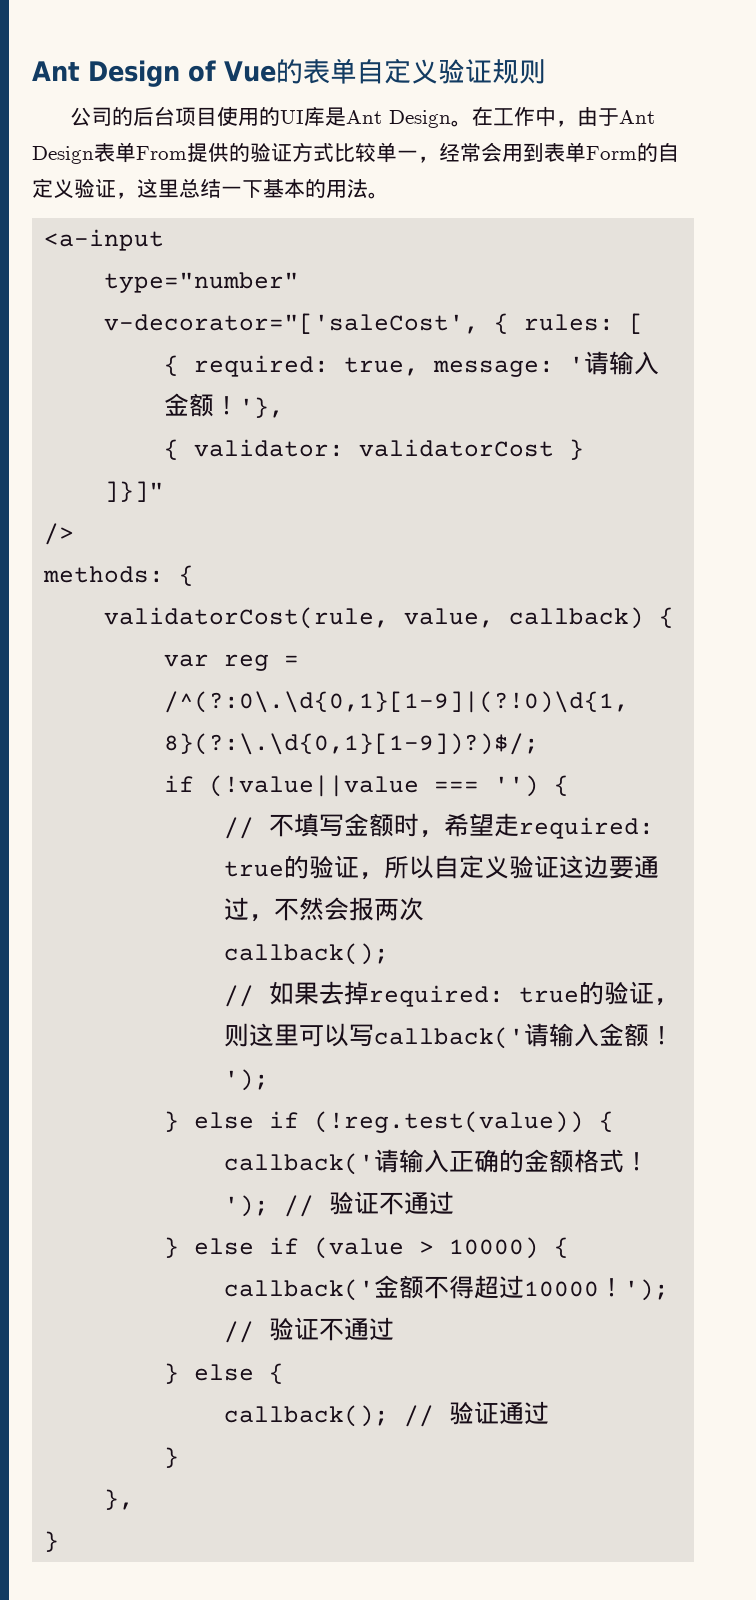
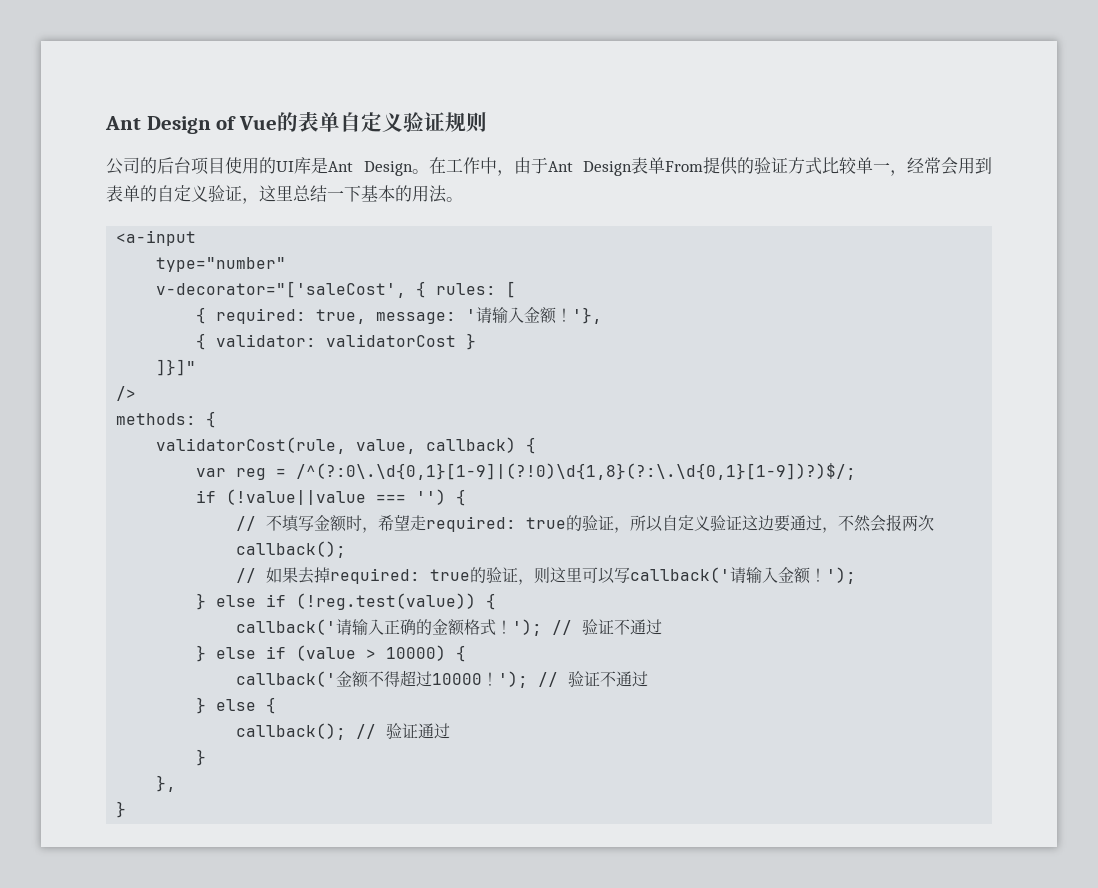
- 在工作中，由于Ant Design表单From提供的验证方式比较单一，经常会用到表单Form的自定义验证，这里总结一下基本的用法。
+ 在工作中，由于Ant Design表单From提供的验证方式比较单一，经常会用到表单的自定义验证，这里总结一下基本的用法。

